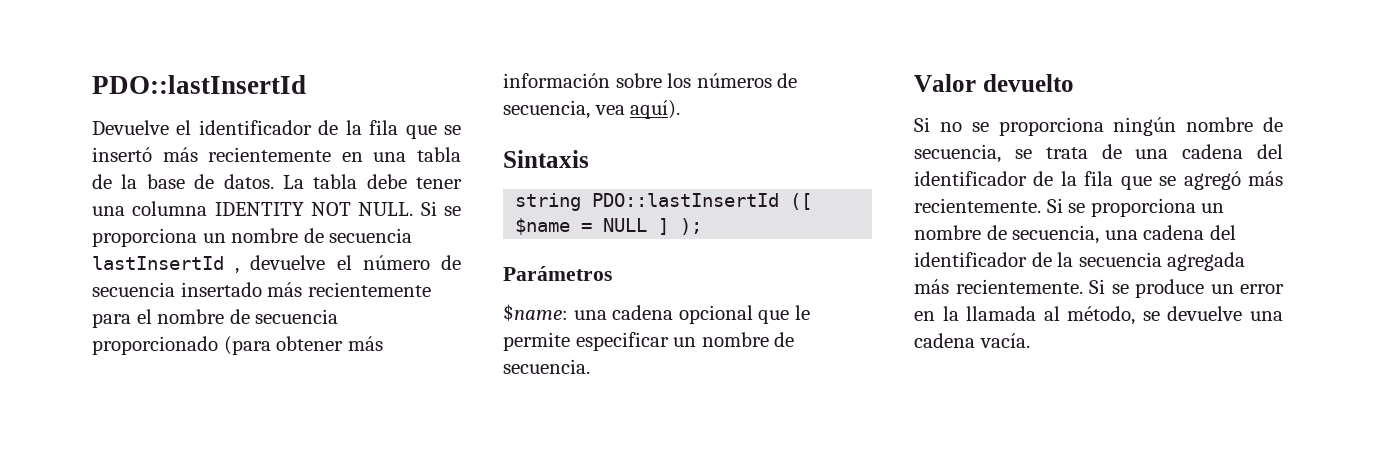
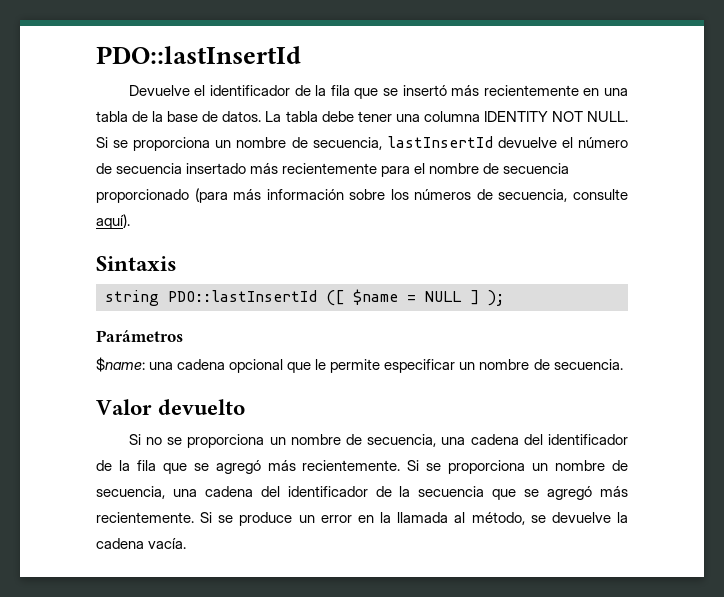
- Si se proporciona un nombre de secuencia lastInsertId , devuelve el número de secuencia insertado más recientemente para el nombre de secuencia proporcionado (para obtener más información sobre los números de secuencia, vea aquí).
+ Si se proporciona un nombre de secuencia, lastInsertId devuelve el número de secuencia insertado más recientemente para el nombre de secuencia proporcionado (para más información sobre los números de secuencia, consulte aquí).
- Si no se proporciona ningún nombre de secuencia, se trata de una cadena del identificador de la fila que se agregó más recientemente.
+ Si no se proporciona un nombre de secuencia, una cadena del identificador de la fila que se agregó más recientemente.
- Si se proporciona un nombre de secuencia, una cadena del identificador de la secuencia agregada más recientemente.
+ Si se proporciona un nombre de secuencia, una cadena del identificador de la secuencia que se agregó más recientemente.
- Si se produce un error en la llamada al método, se devuelve una cadena vacía.
+ Si se produce un error en la llamada al método, se devuelve la cadena vacía.

